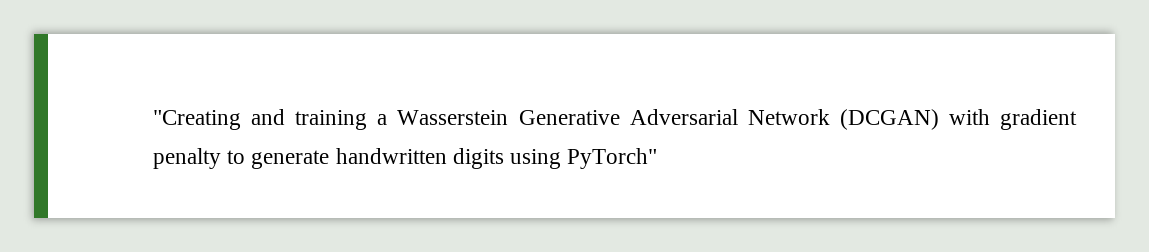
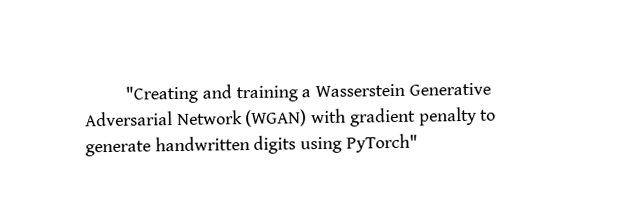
- "Creating and training a Wasserstein Generative Adversarial Network (DCGAN) with gradient penalty to generate handwritten digits using PyTorch"
+ "Creating and training a Wasserstein Generative Adversarial Network (WGAN) with gradient penalty to generate handwritten digits using PyTorch"

